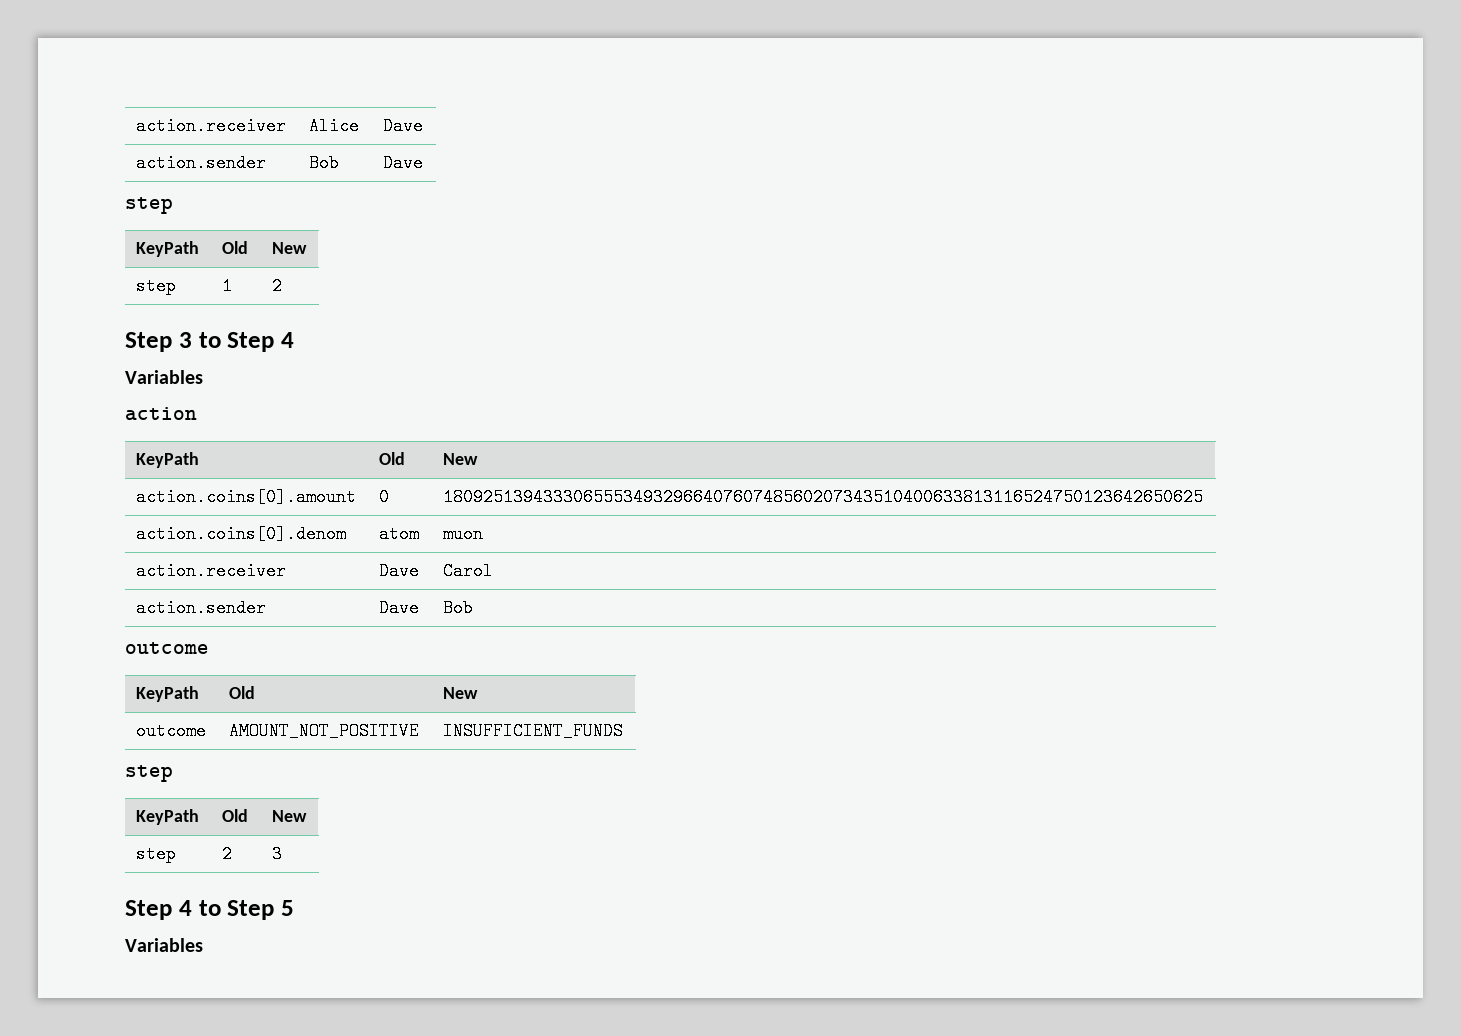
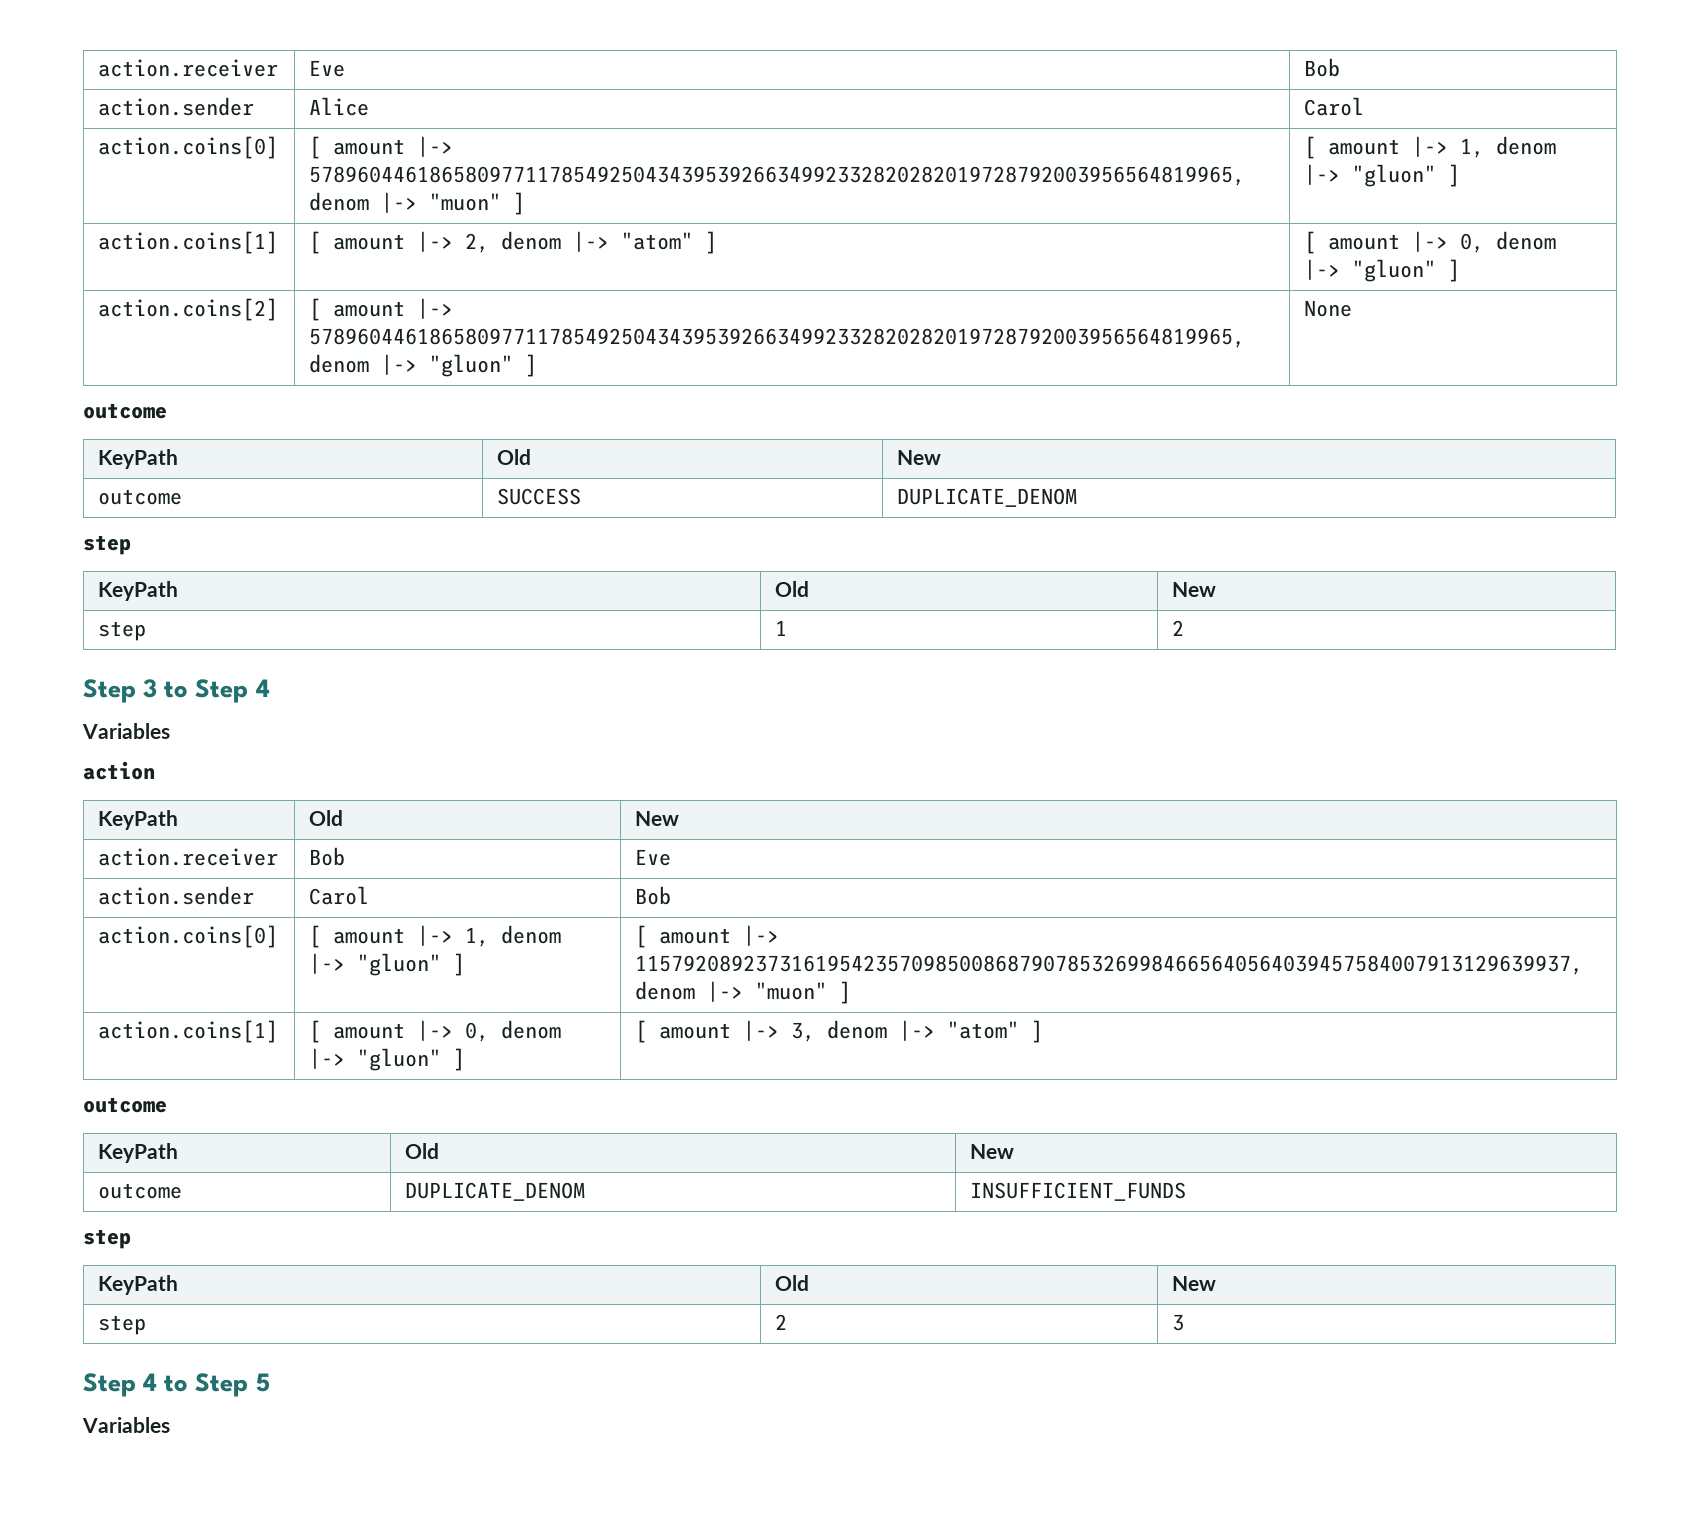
- action.receiver | Alice | Dave
- action.sender | Bob | Dave
+ action.receiver | Eve | Bob
+ action.sender | Alice | Carol
+ action.coins[0] | [ amount |-> 57896044618658097711785492504343953926634992332820282019728792003956564819965, denom |-> "muon" ] | [ amount |-> 1, denom |-> "gluon" ]
+ action.coins[1] | [ amount |-> 2, denom |-> "atom" ] | [ amount |-> 0, denom |-> "gluon" ]
+ action.coins[2] | [ amount |-> 57896044618658097711785492504343953926634992332820282019728792003956564819965, denom |-> "gluon" ] | None
+ outcome
+ KeyPath | Old | New
+ outcome | SUCCESS | DUPLICATE_DENOM
- action.coins[0].amount | 0 | 1809251394333065553493296640760748560207343510400633813116524750123642650625
- action.coins[0].denom | atom | muon
- action.receiver | Dave | Carol
- action.sender | Dave | Bob
+ action.receiver | Bob | Eve
+ action.sender | Carol | Bob
+ action.coins[0] | [ amount |-> 1, denom |-> "gluon" ] | [ amount |-> 115792089237316195423570985008687907853269984665640564039457584007913129639937, denom |-> "muon" ]
+ action.coins[1] | [ amount |-> 0, denom |-> "gluon" ] | [ amount |-> 3, denom |-> "atom" ]
  outcome
  KeyPath | Old | New
- outcome | AMOUNT_NOT_POSITIVE | INSUFFICIENT_FUNDS
+ outcome | DUPLICATE_DENOM | INSUFFICIENT_FUNDS

